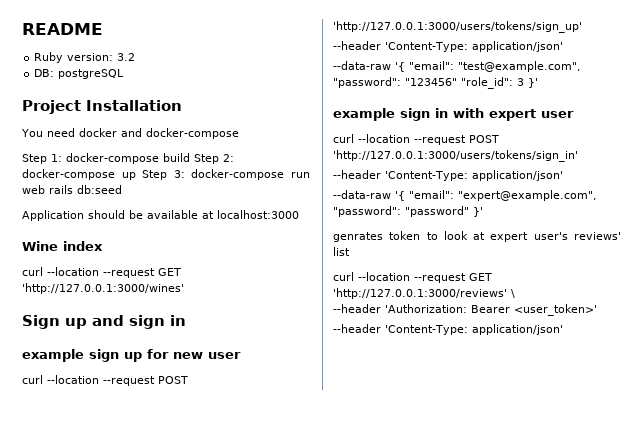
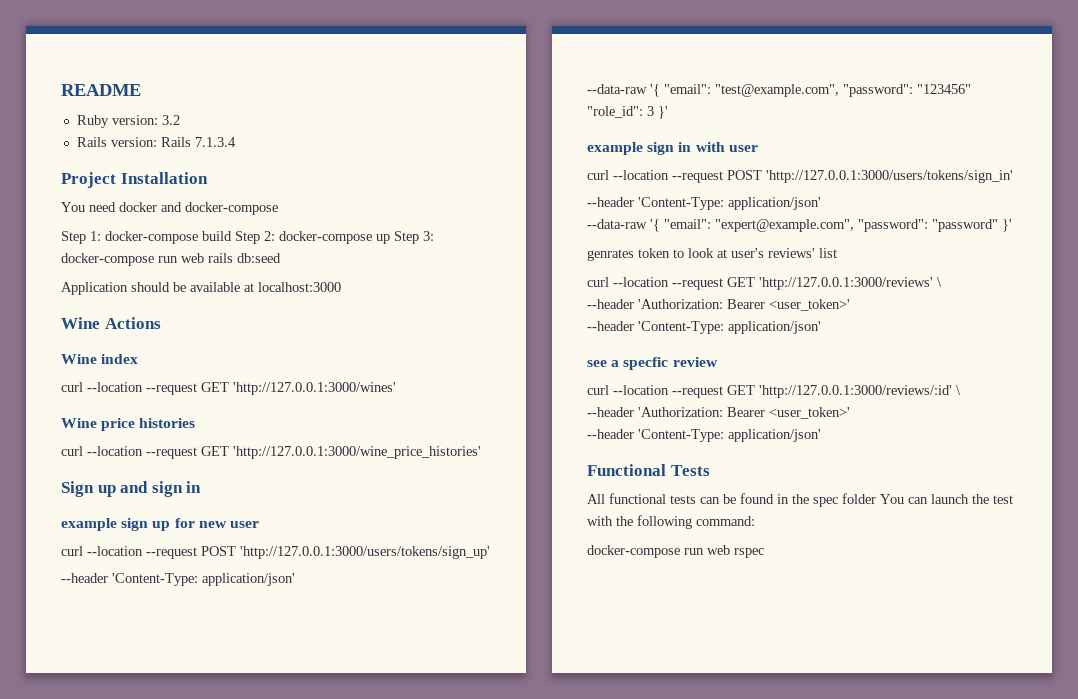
- DB: postgreSQL
+ Rails version: Rails 7.1.3.4
+ Wine Actions
+ Wine price histories
+ curl --location --request GET 'http://127.0.0.1:3000/wine_price_histories'
- example sign in with expert user
+ example sign in with user
- genrates token to look at expert user's reviews' list
+ genrates token to look at user's reviews' list
+ see a specfic review
+ curl --location --request GET 'http://127.0.0.1:3000/reviews/:id' \
+ --header 'Authorization: Bearer <user_token>'
+ --header 'Content-Type: application/json'
+ Functional Tests
+ All functional tests can be found in the spec folder You can launch the test with the following command:
+ docker-compose run web rspec

